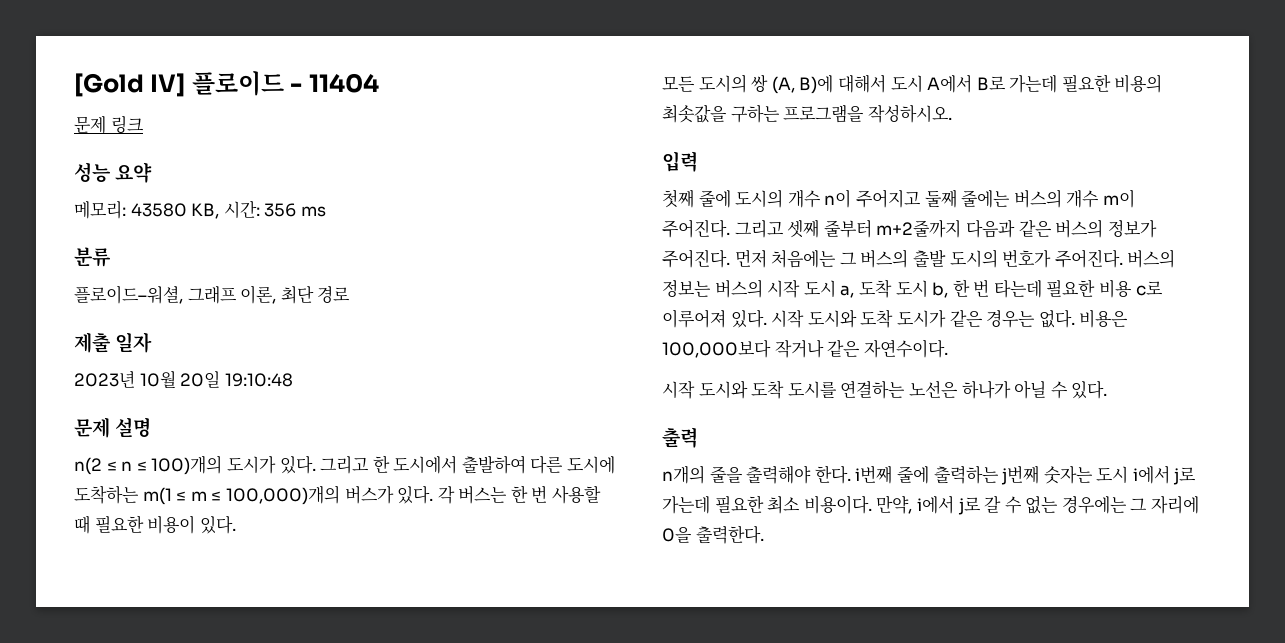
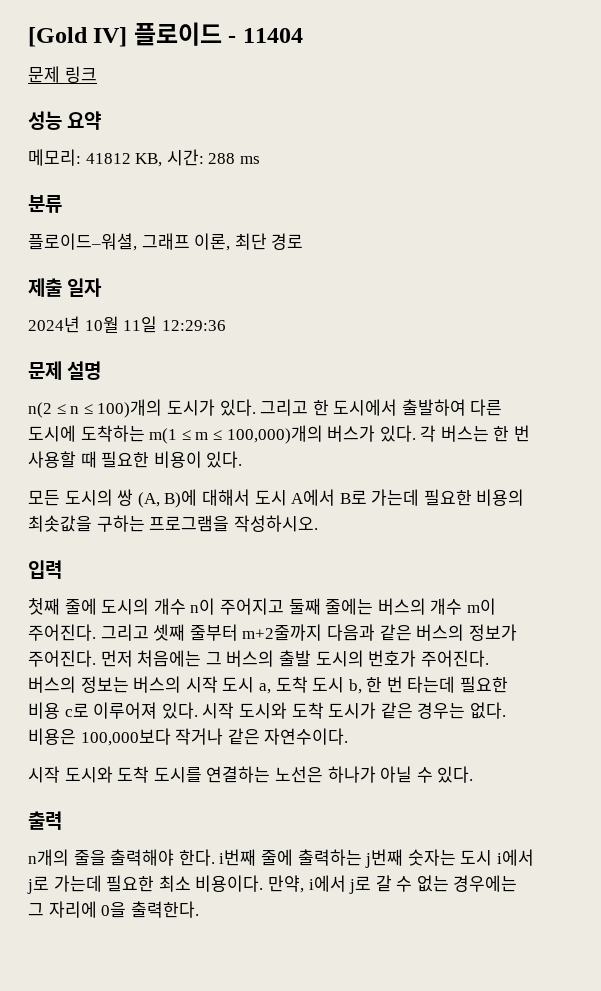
- 메모리: 43580 KB, 시간: 356 ms
+ 메모리: 41812 KB, 시간: 288 ms
- 2023년 10월 20일 19:10:48
+ 2024년 10월 11일 12:29:36

